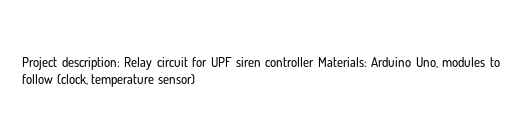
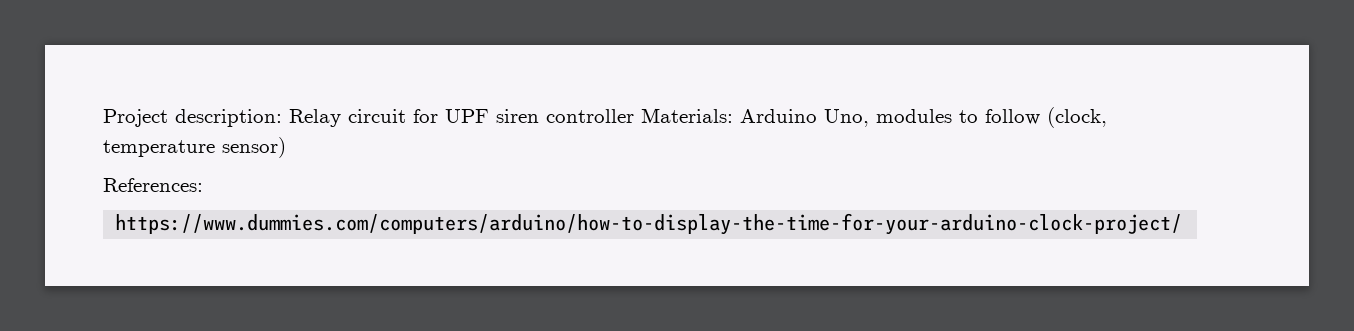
+ References:
+ https://www.dummies.com/computers/arduino/how-to-display-the-time-for-your-arduino-clock-project/

